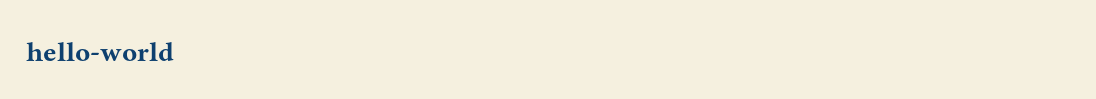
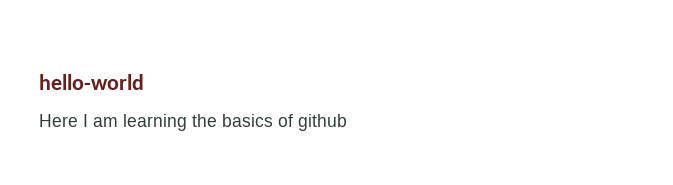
+ Here I am learning the basics of github

